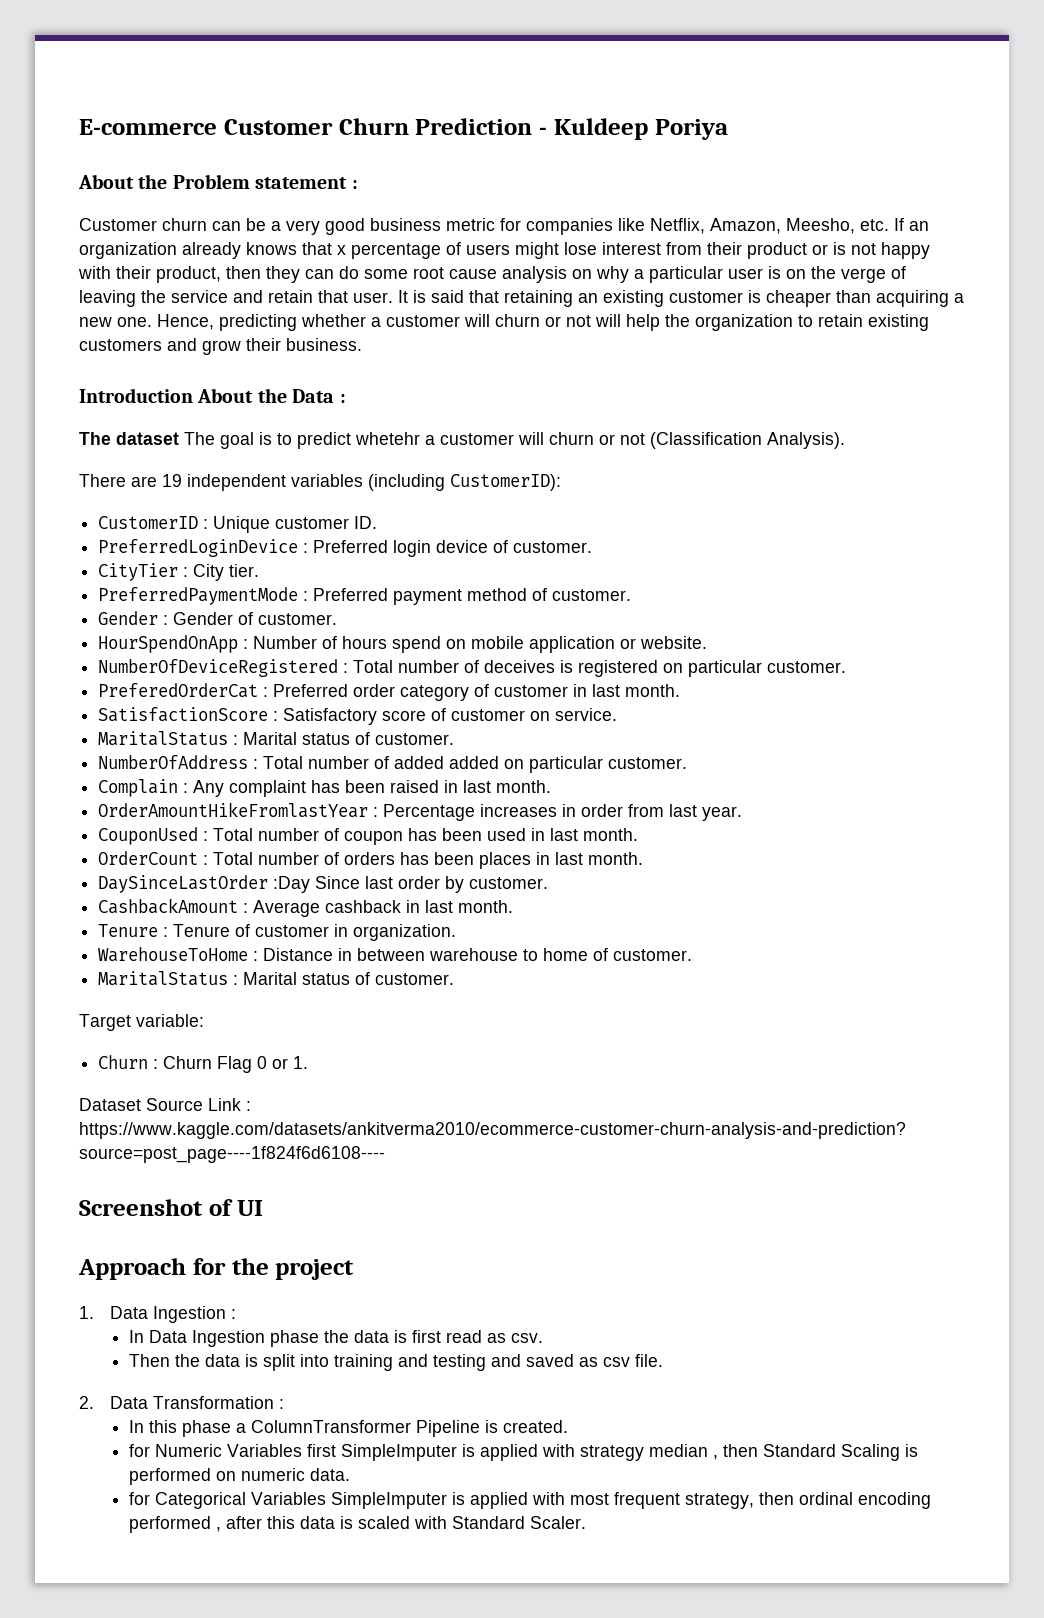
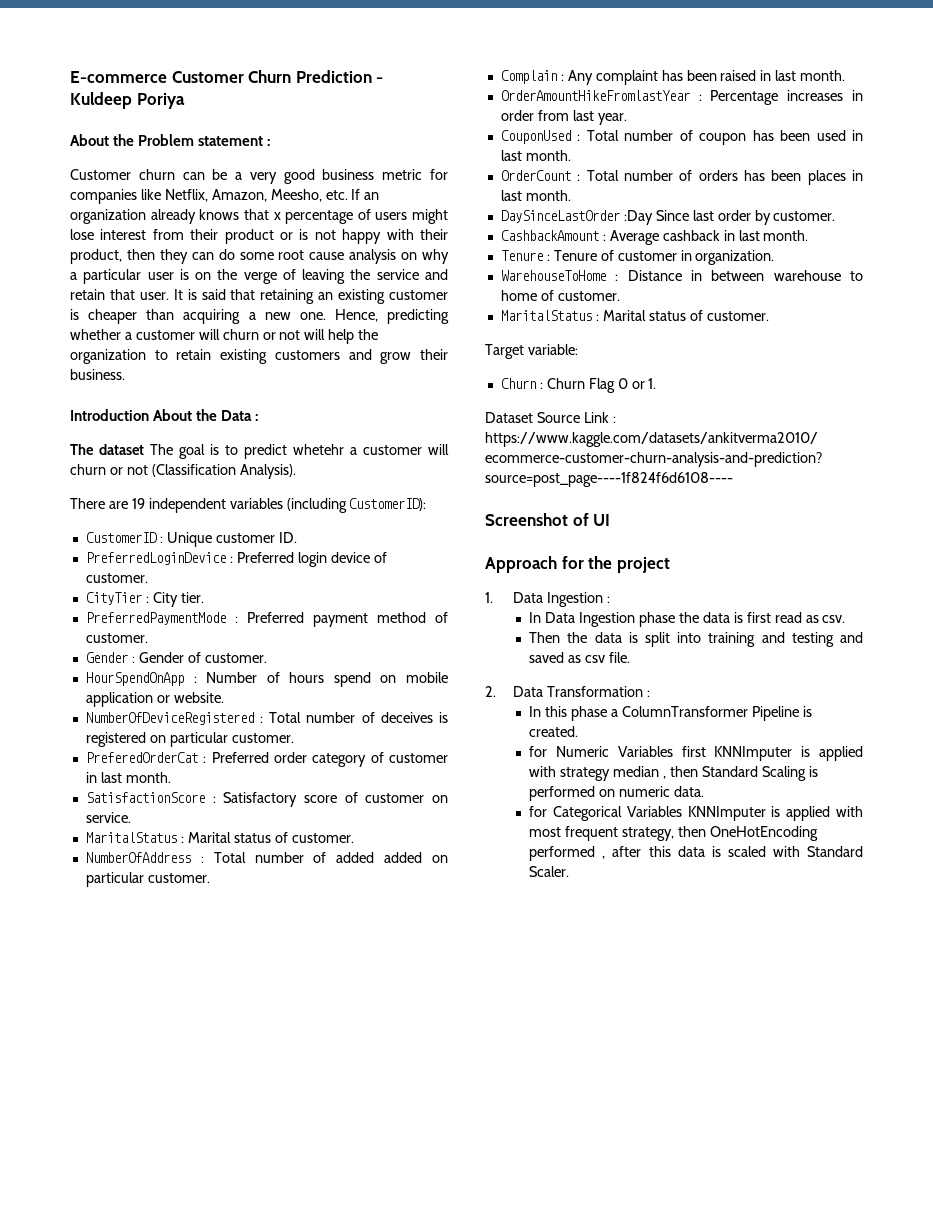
- for Numeric Variables first SimpleImputer is applied with strategy median , then Standard Scaling is performed on numeric data.
+ for Numeric Variables first KNNImputer is applied with strategy median , then Standard Scaling is performed on numeric data.
- for Categorical Variables SimpleImputer is applied with most frequent strategy, then ordinal encoding performed , after this data is scaled with Standard Scaler.
+ for Categorical Variables KNNImputer is applied with most frequent strategy, then OneHotEncoding performed , after this data is scaled with Standard Scaler.

